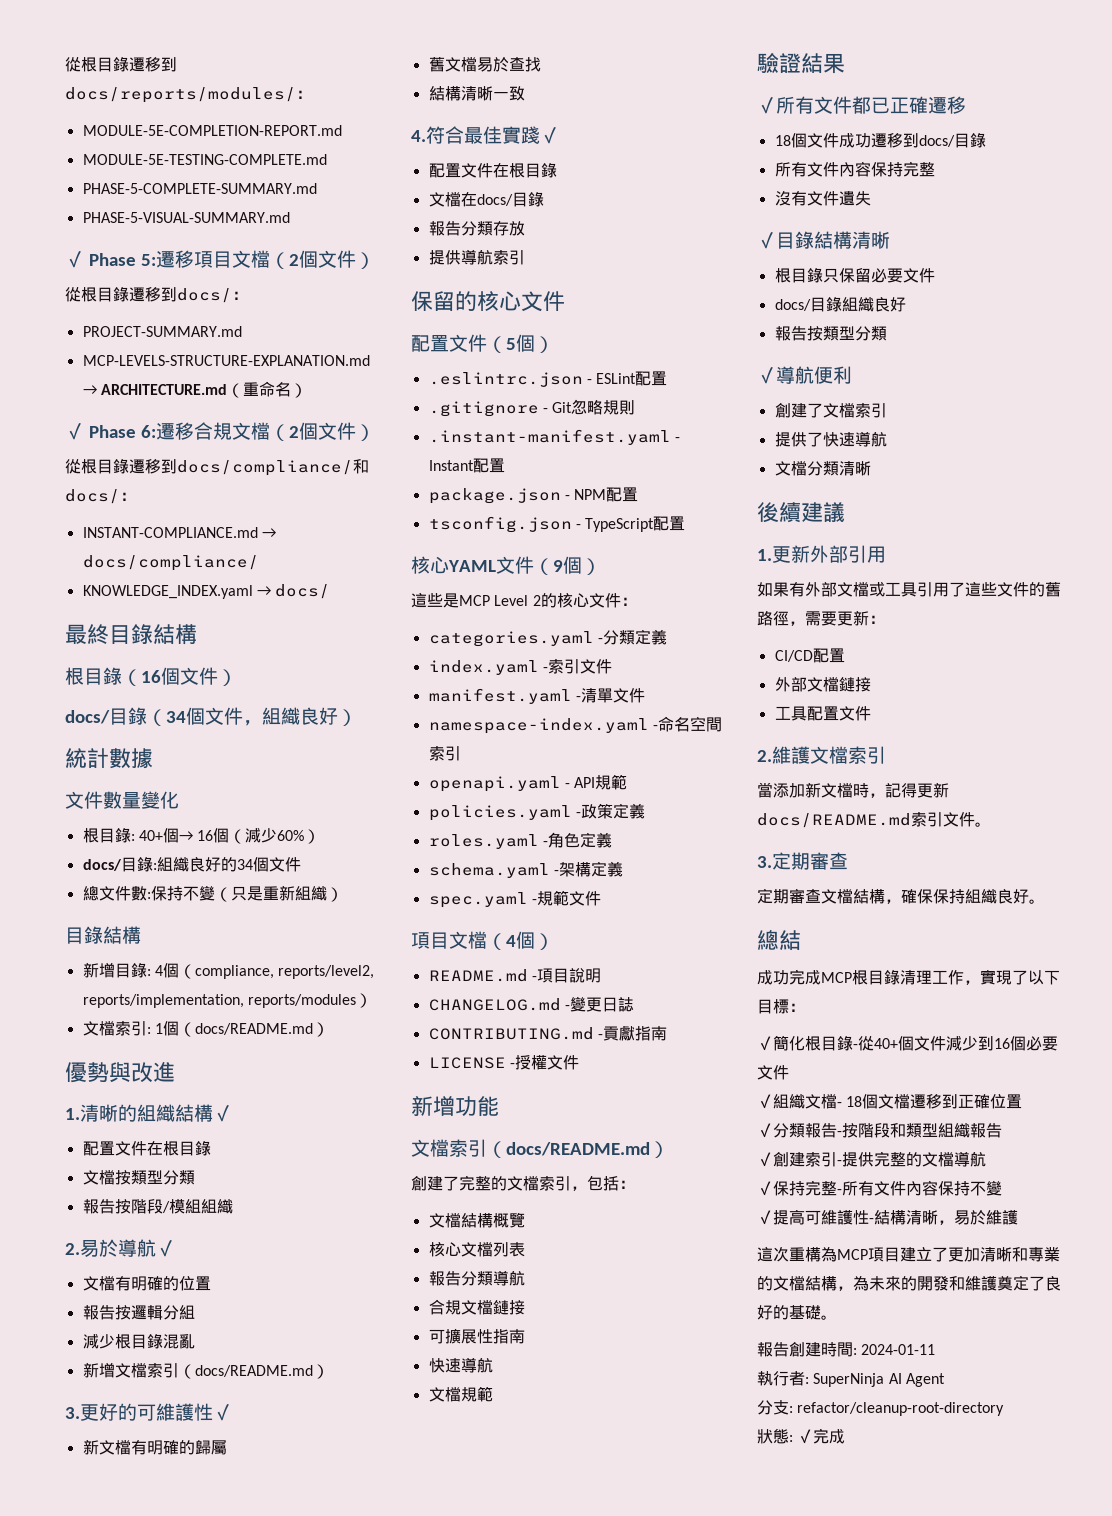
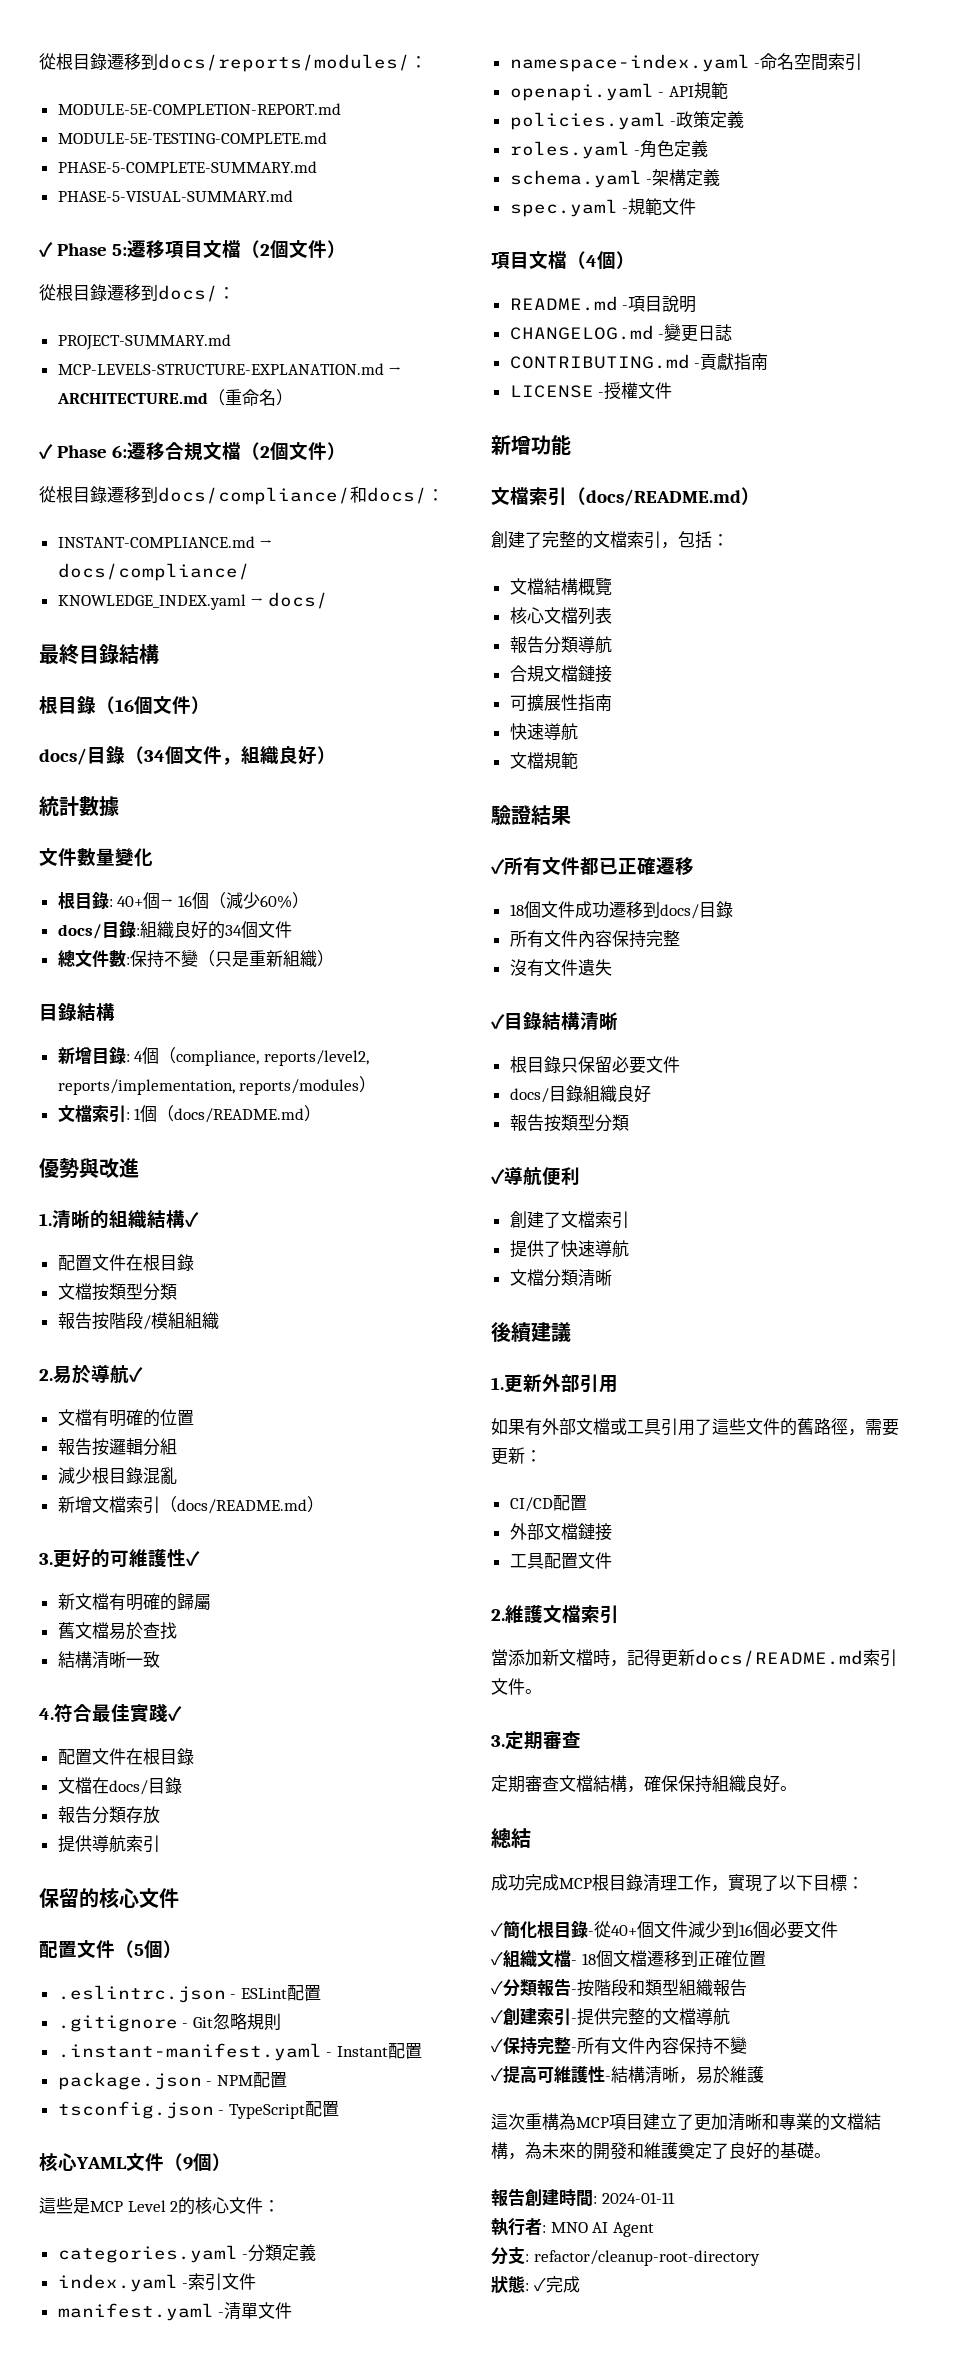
- 執行者: SuperNinja AI Agent
+ 執行者: MNO AI Agent

